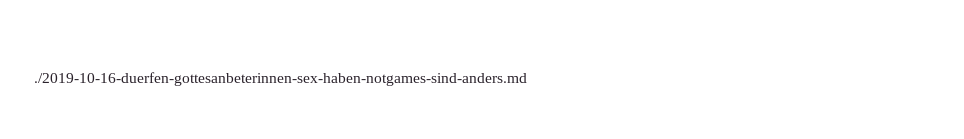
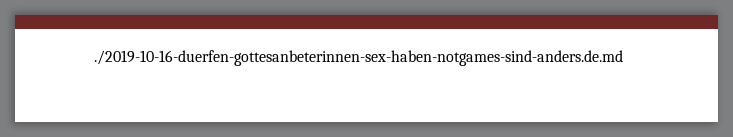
- ./2019-10-16-duerfen-gottesanbeterinnen-sex-haben-notgames-sind-anders.md
+ ./2019-10-16-duerfen-gottesanbeterinnen-sex-haben-notgames-sind-anders.de.md

